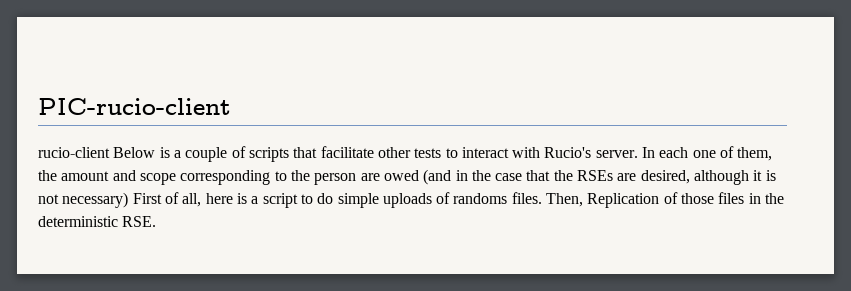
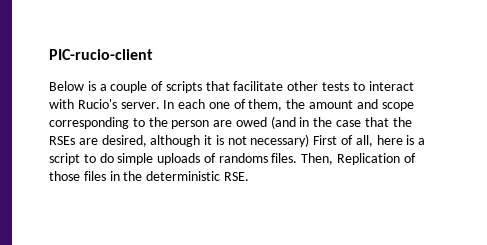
- rucio-client Below is a couple of scripts that facilitate other tests to interact with Rucio's server.
+ Below is a couple of scripts that facilitate other tests to interact with Rucio's server.

